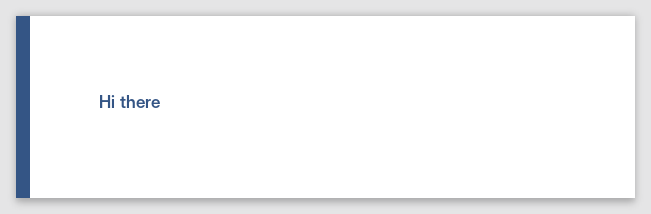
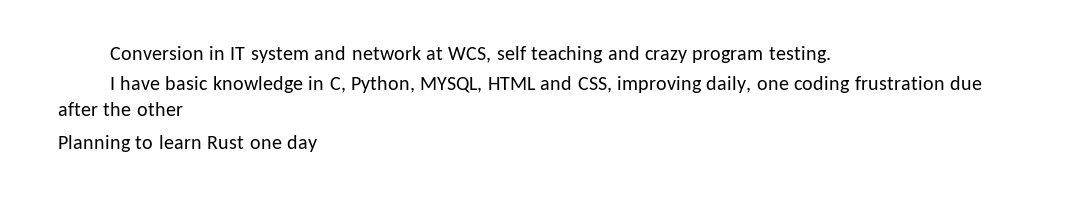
- Hi there
+ Conversion in IT system and network at WCS, self teaching and crazy program testing.
+ I have basic knowledge in C, Python, MYSQL, HTML and CSS, improving daily, one coding frustration due after the other
+ Planning to learn Rust one day

